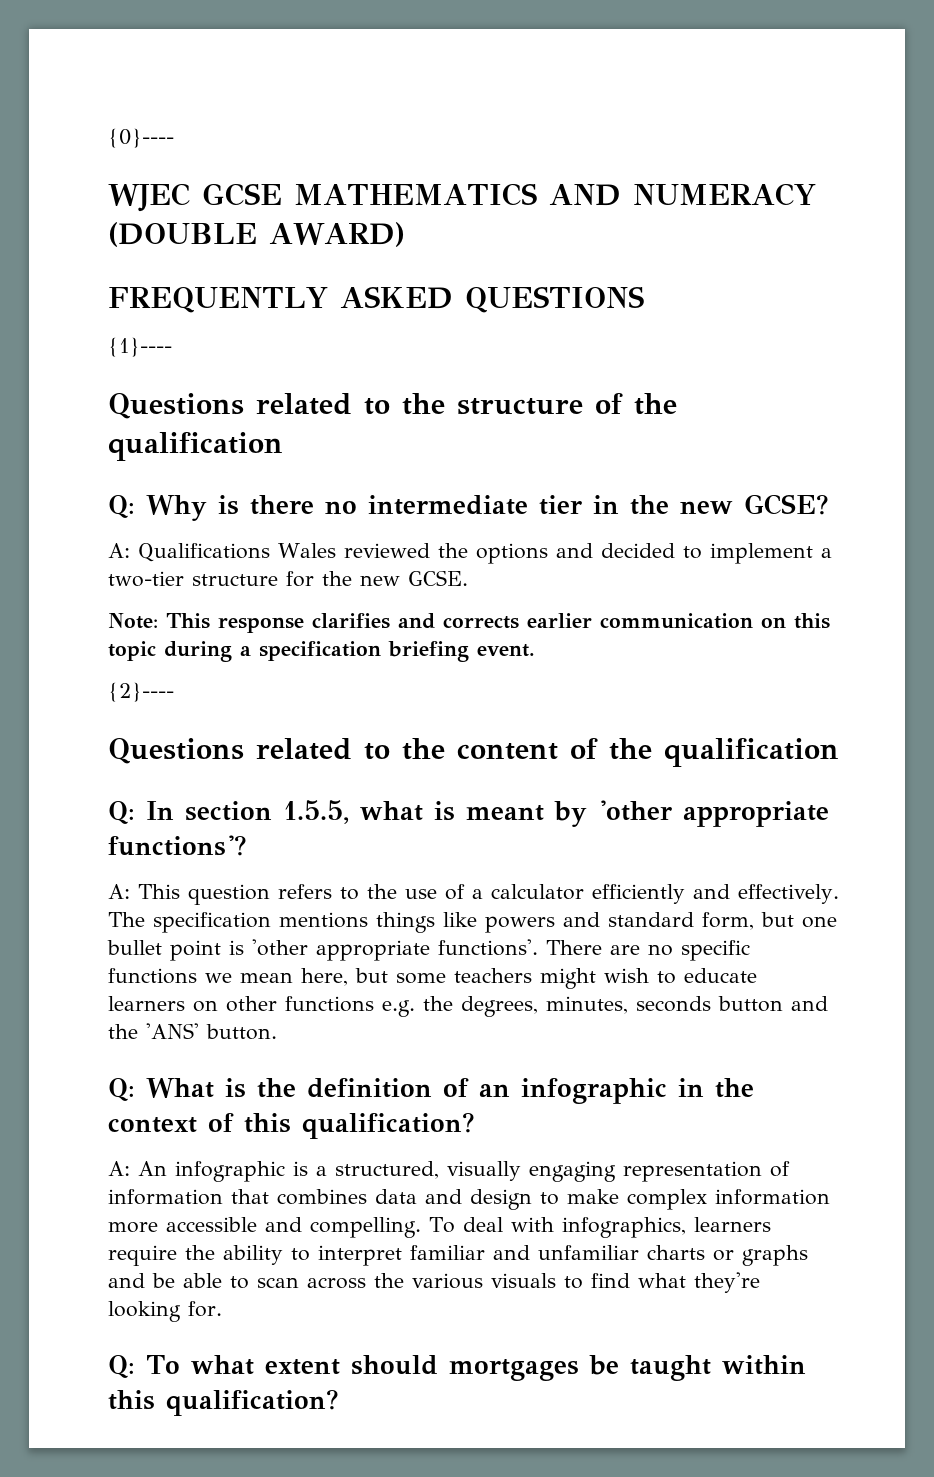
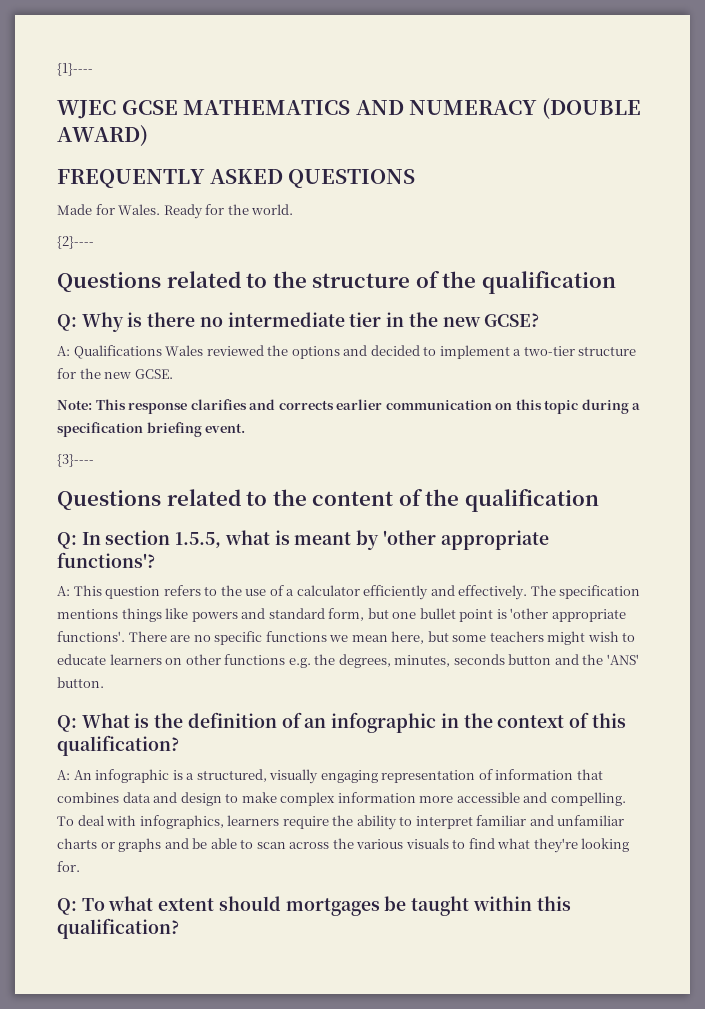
- {0}----
+ {1}----
- {1}----
+ Made for Wales. Ready for the world.
+ {2}----
- {2}----
+ {3}----

